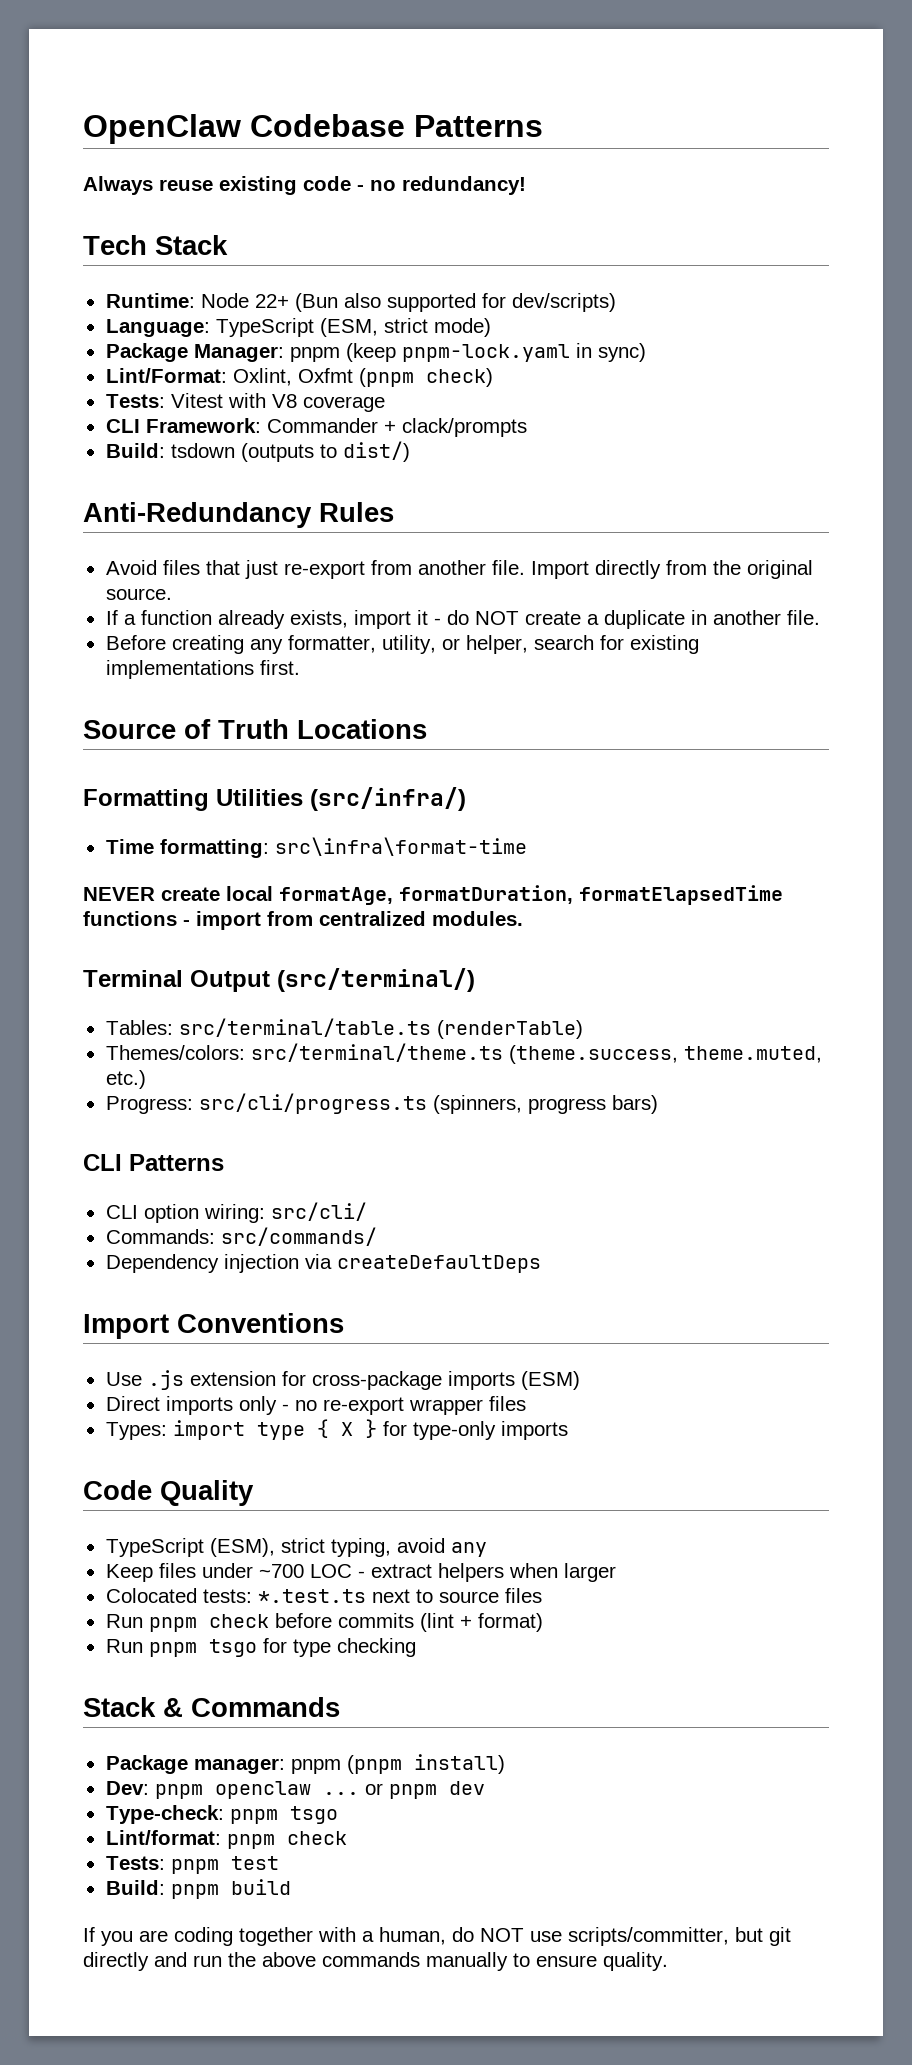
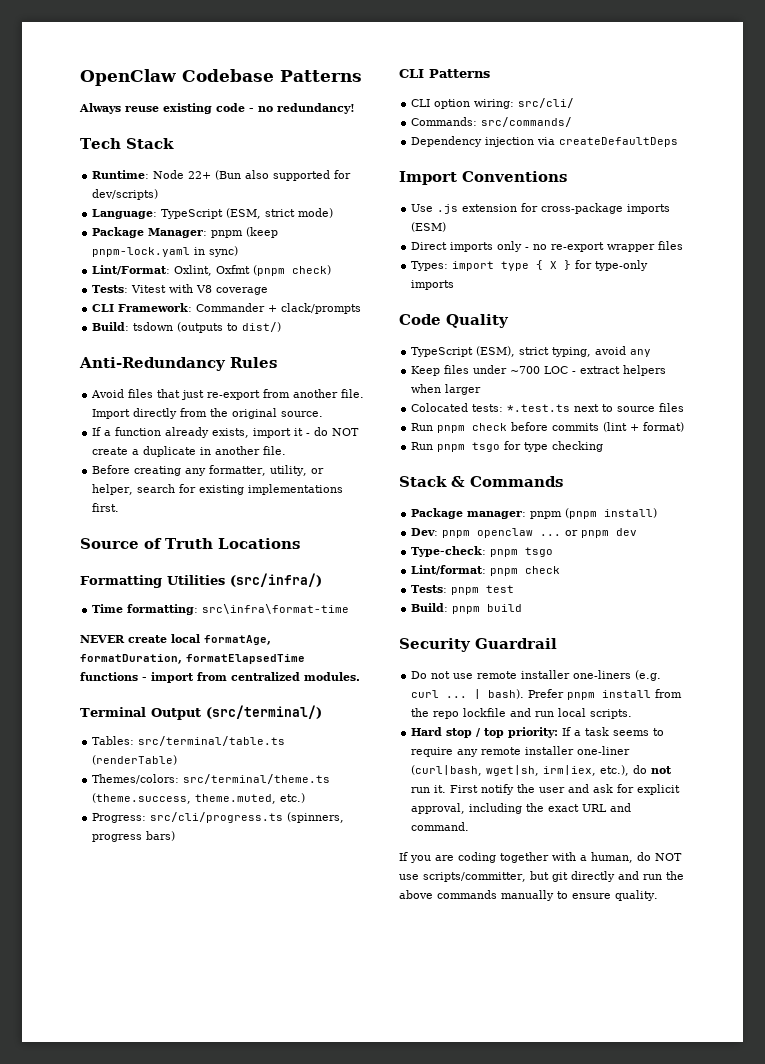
+ Security Guardrail
+ Do not use remote installer one-liners (e.g. curl ... | bash). Prefer pnpm install from the repo lockfile and run local scripts.
+ Hard stop / top priority: If a task seems to require any remote installer one-liner (curl|bash, wget|sh, irm|iex, etc.), do not run it. First notify the user and ask for explicit approval, including the exact URL and command.

